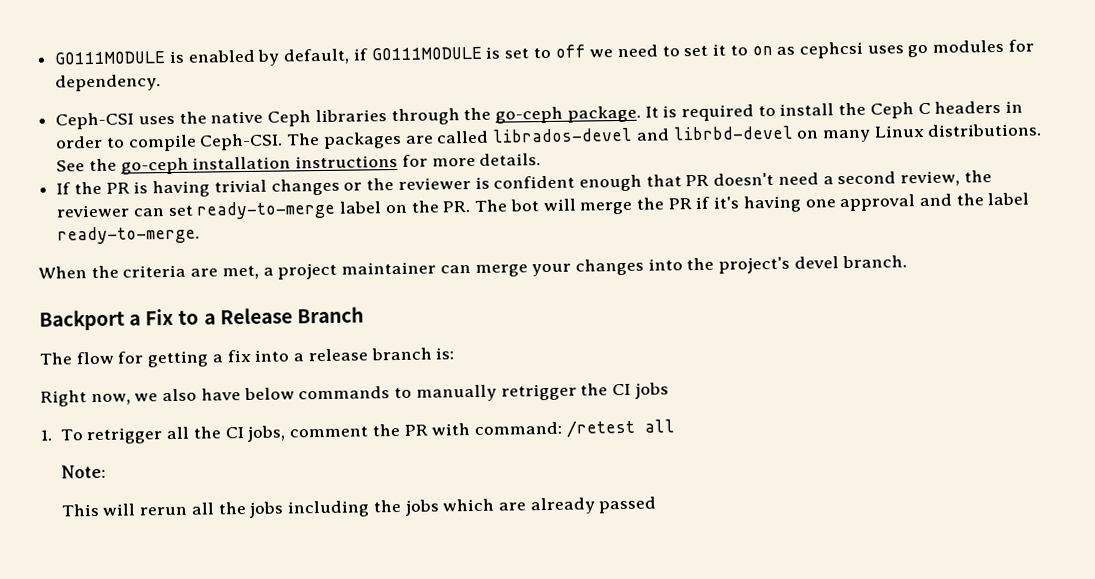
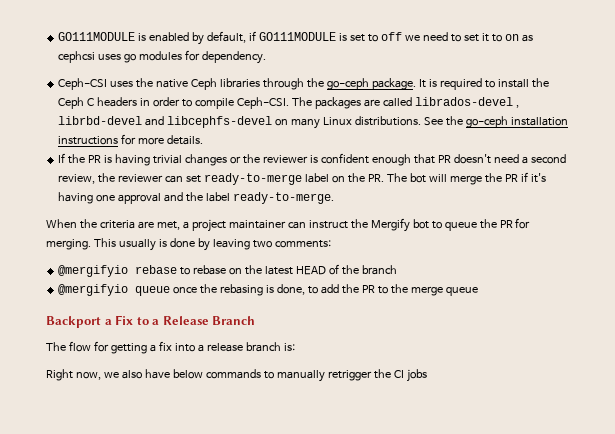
- The packages are called librados-devel and librbd-devel on many Linux distributions.
+ The packages are called librados-devel , librbd-devel and libcephfs-devel on many Linux distributions.
- When the criteria are met, a project maintainer can merge your changes into the project's devel branch.
+ When the criteria are met, a project maintainer can instruct the Mergify bot to queue the PR for merging. This usually is done by leaving two comments:
+ @mergifyio rebase to rebase on the latest HEAD of the branch
+ @mergifyio queue once the rebasing is done, to add the PR to the merge queue
- 1. To retrigger all the CI jobs, comment the PR with command: /retest all
- Note:
- This will rerun all the jobs including the jobs which are already passed

